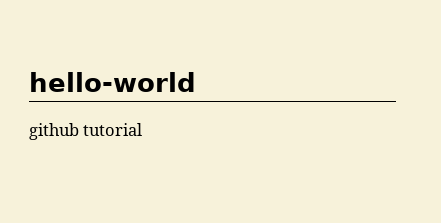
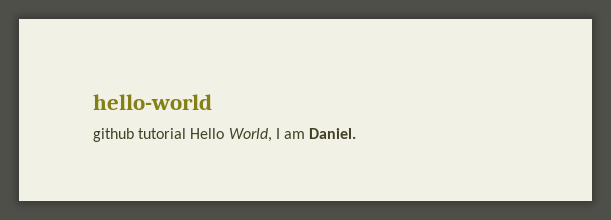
- github tutorial
+ github tutorial Hello World, I am Daniel.

